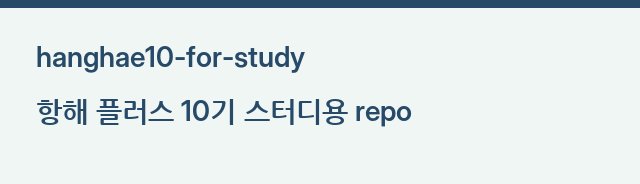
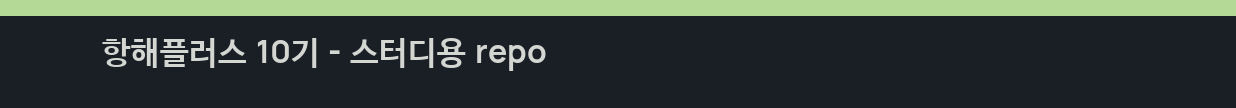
- hanghae10-for-study
- 항해 플러스 10기 스터디용 repo
+ 항해플러스 10기 - 스터디용 repo

